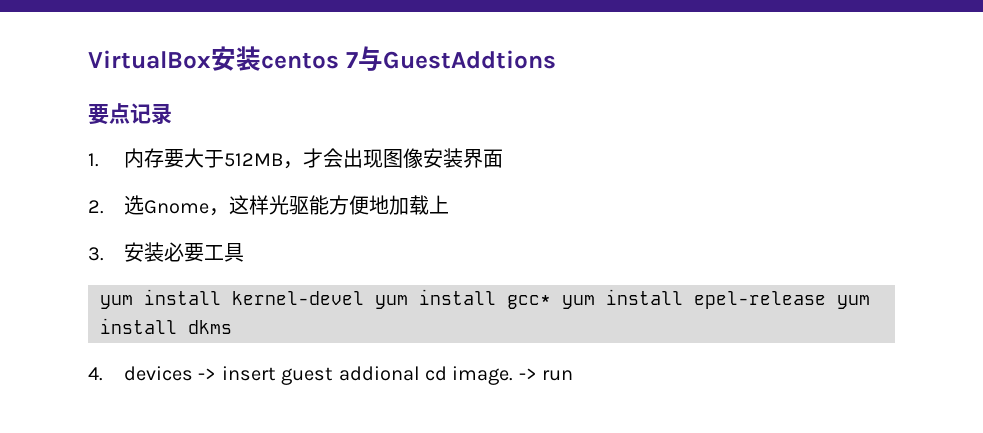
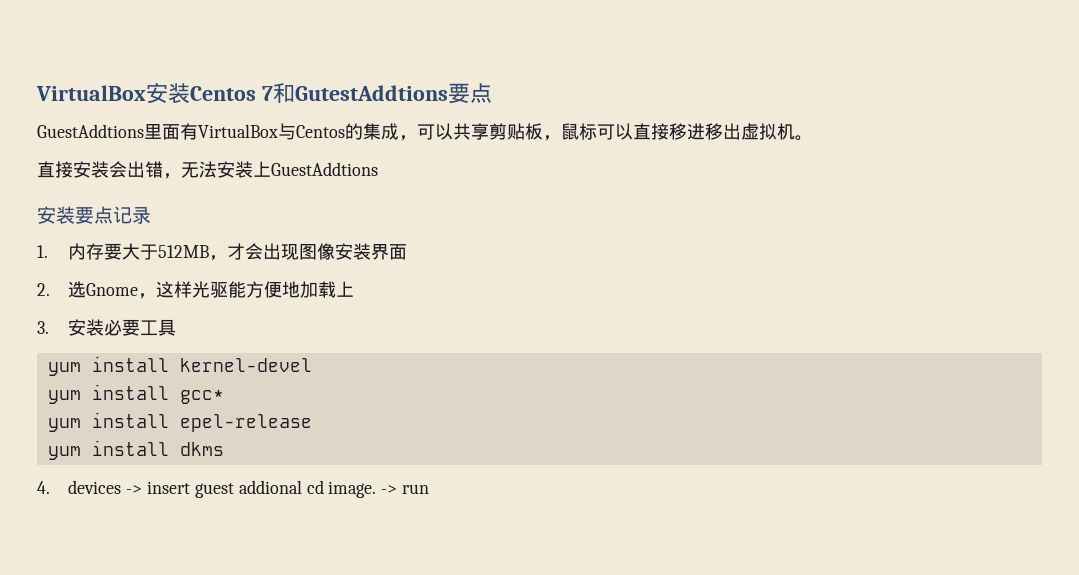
- VirtualBox安装centos 7与GuestAddtions
+ VirtualBox安装Centos 7和GutestAddtions要点
+ GuestAddtions里面有VirtualBox与Centos的集成，可以共享剪贴板，鼠标可以直接移进移出虚拟机。
+ 直接安装会出错，无法安装上GuestAddtions
- 要点记录
+ 安装要点记录
- yum install kernel-devel yum install gcc* yum install epel-release yum install dkms
+ yum install kernel-devel
+ yum install gcc*
+ yum install epel-release
+ yum install dkms

